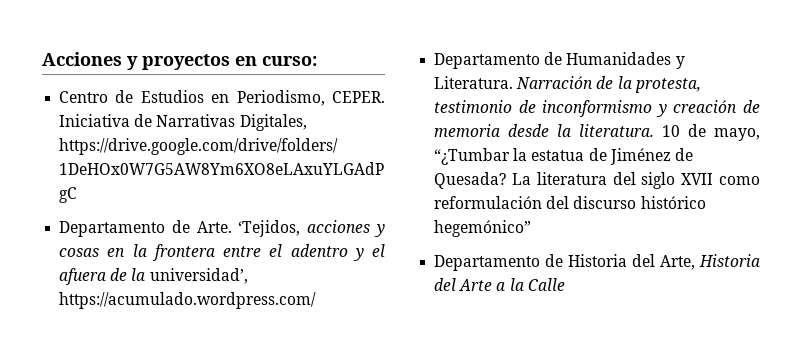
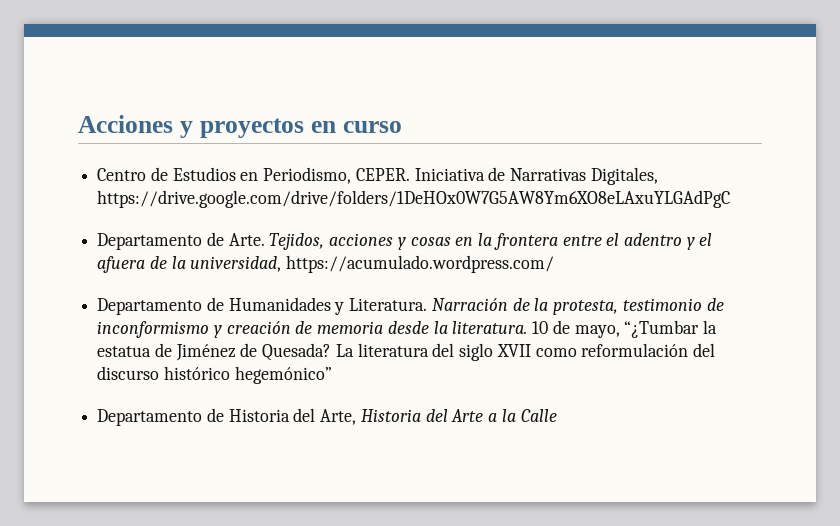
- Acciones y proyectos en curso:
+ Acciones y proyectos en curso
- ‘Tejidos, acciones y cosas en la frontera entre el adentro y el afuera de la universidad’, https://acumulado.wordpress.com/
+ Tejidos, acciones y cosas en la frontera entre el adentro y el afuera de la universidad, https://acumulado.wordpress.com/

